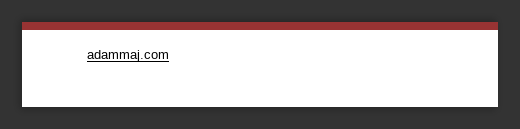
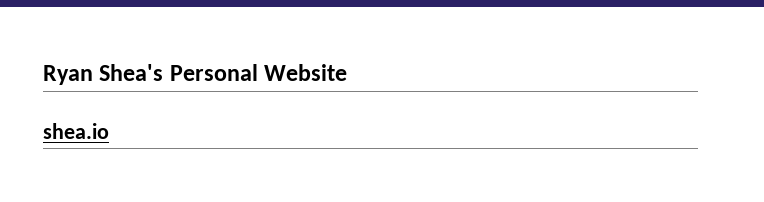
- adammaj.com
+ Ryan Shea's Personal Website
+ shea.io

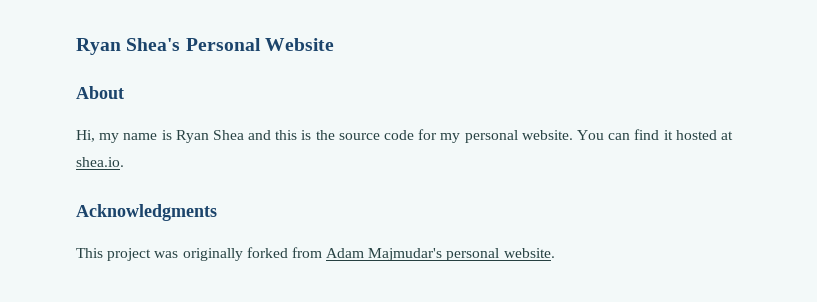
- shea.io
+ About
+ Hi, my name is Ryan Shea and this is the source code for my personal website. You can find it hosted at shea.io.
+ Acknowledgments
+ This project was originally forked from Adam Majmudar's personal website.

